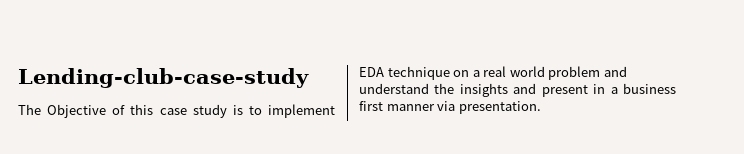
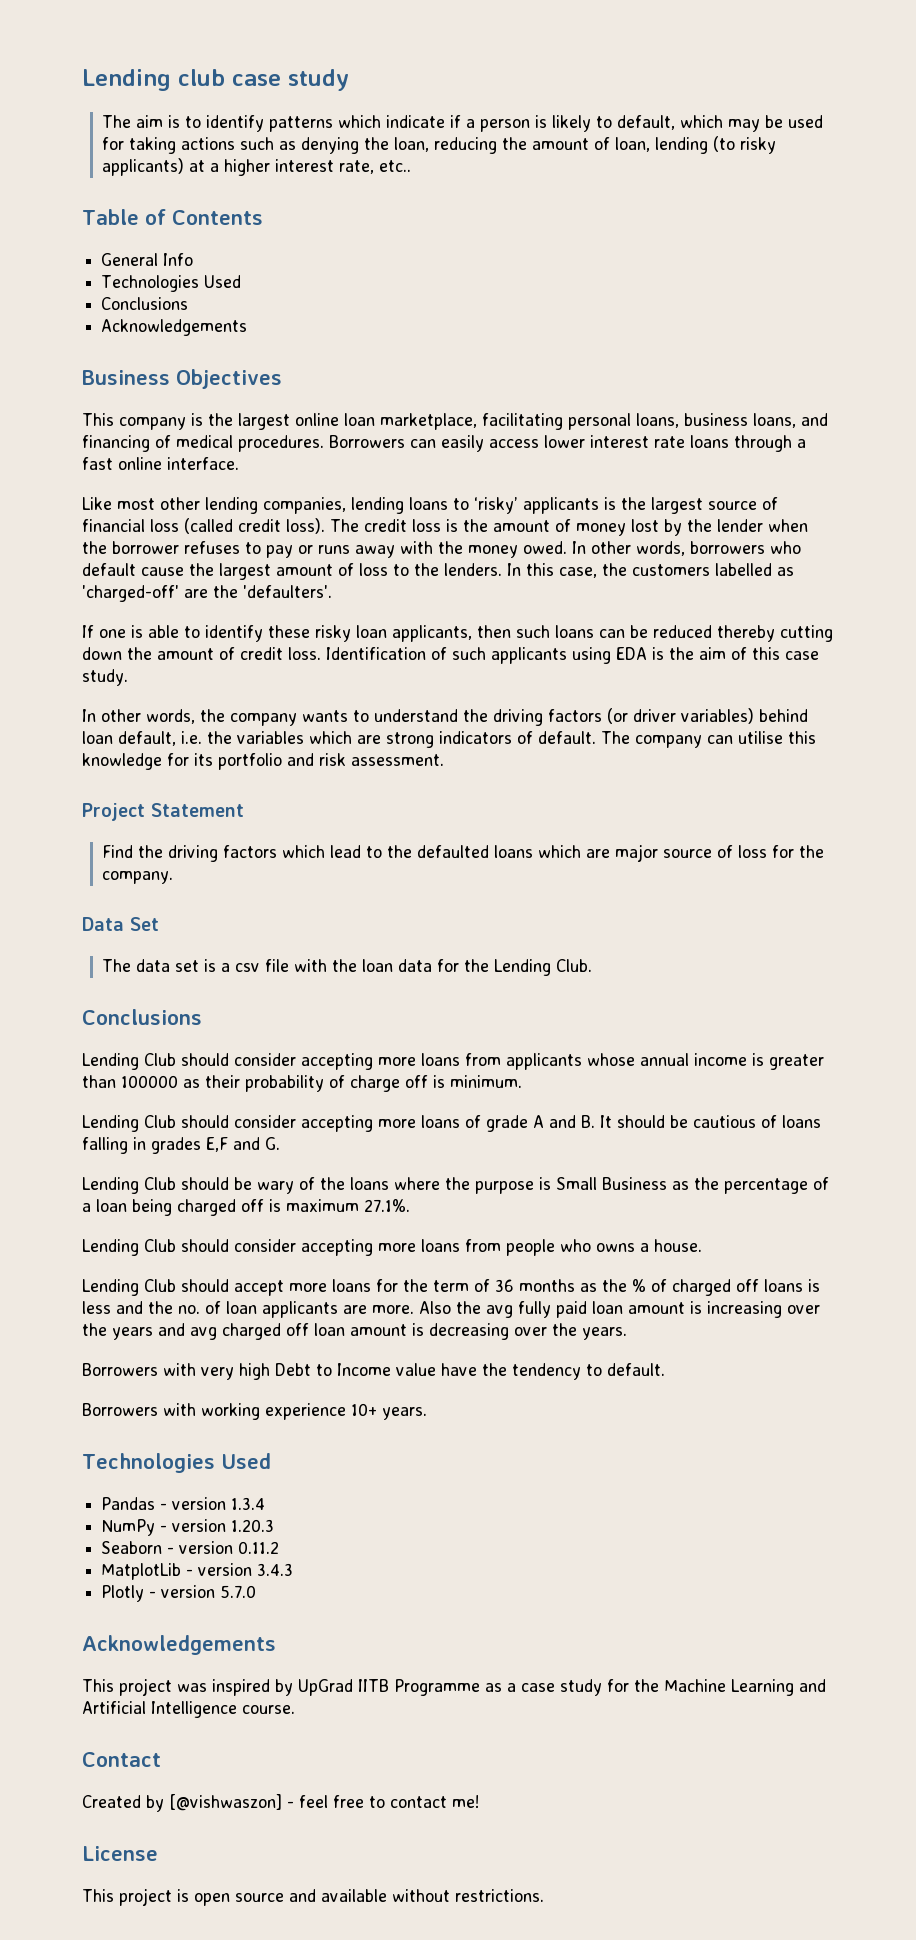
- Lending-club-case-study
- The Objective of this case study is to implement EDA technique on a real world problem and understand the insights and present in a business first manner via presentation.
+ Lending club case study
+ The aim is to identify patterns which indicate if a person is likely to default, which may be used for taking actions such as denying the loan, reducing the amount of loan, lending (to risky applicants) at a higher interest rate, etc..
+ Table of Contents
+ General Info
+ Technologies Used
+ Conclusions
+ Acknowledgements
+ Business Objectives
+ This company is the largest online loan marketplace, facilitating personal loans, business loans, and financing of medical procedures. Borrowers can easily access lower interest rate loans through a fast online interface.
+ Like most other lending companies, lending loans to ‘risky’ applicants is the largest source of financial loss (called credit loss). The credit loss is the amount of money lost by the lender when the borrower refuses to pay or runs away with the money owed. In other words, borrowers who default cause the largest amount of loss to the lenders. In this case, the customers labelled as 'charged-off' are the 'defaulters'.
+ If one is able to identify these risky loan applicants, then such loans can be reduced thereby cutting down the amount of credit loss. Identification of such applicants using EDA is the aim of this case study.
+ In other words, the company wants to understand the driving factors (or driver variables) behind loan default, i.e. the variables which are strong indicators of default. The company can utilise this knowledge for its portfolio and risk assessment.
+ Project Statement
+ Find the driving factors which lead to the defaulted loans which are major source of loss for the company.
+ Data Set
+ The data set is a csv file with the loan data for the Lending Club.
+ Conclusions
+ Lending Club should consider accepting more loans from applicants whose annual income is greater than 100000 as their probability of charge off is minimum.
+ Lending Club should consider accepting more loans of grade A and B. It should be cautious of loans falling in grades E,F and G.
+ Lending Club should be wary of the loans where the purpose is Small Business as the percentage of a loan being charged off is maximum 27.1%.
+ Lending Club should consider accepting more loans from people who owns a house.
+ Lending Club should accept more loans for the term of 36 months as the % of charged off loans is less and the no. of loan applicants are more. Also the avg fully paid loan amount is increasing over the years and avg charged off loan amount is decreasing over the years.
+ Borrowers with very high Debt to Income value have the tendency to default.
+ Borrowers with working experience 10+ years.
+ Technologies Used
+ Pandas - version 1.3.4
+ NumPy - version 1.20.3
+ Seaborn - version 0.11.2
+ MatplotLib - version 3.4.3
+ Plotly - version 5.7.0
+ Acknowledgements
+ This project was inspired by UpGrad IITB Programme as a case study for the Machine Learning and Artificial Intelligence course.
+ Contact
+ Created by [@vishwaszon] - feel free to contact me!
+ License
+ This project is open source and available without restrictions.

